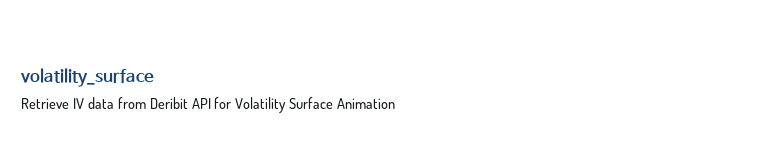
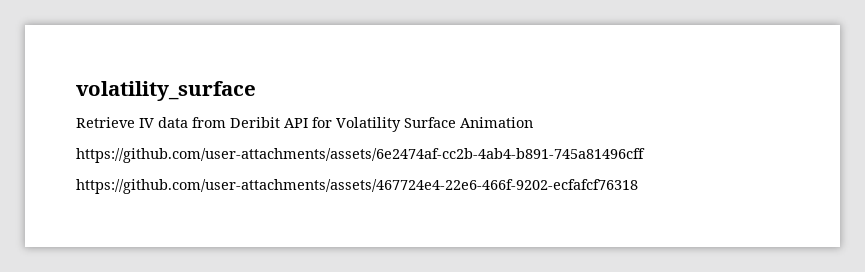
+ https://github.com/user-attachments/assets/6e2474af-cc2b-4ab4-b891-745a81496cff
+ https://github.com/user-attachments/assets/467724e4-22e6-466f-9202-ecfafcf76318

